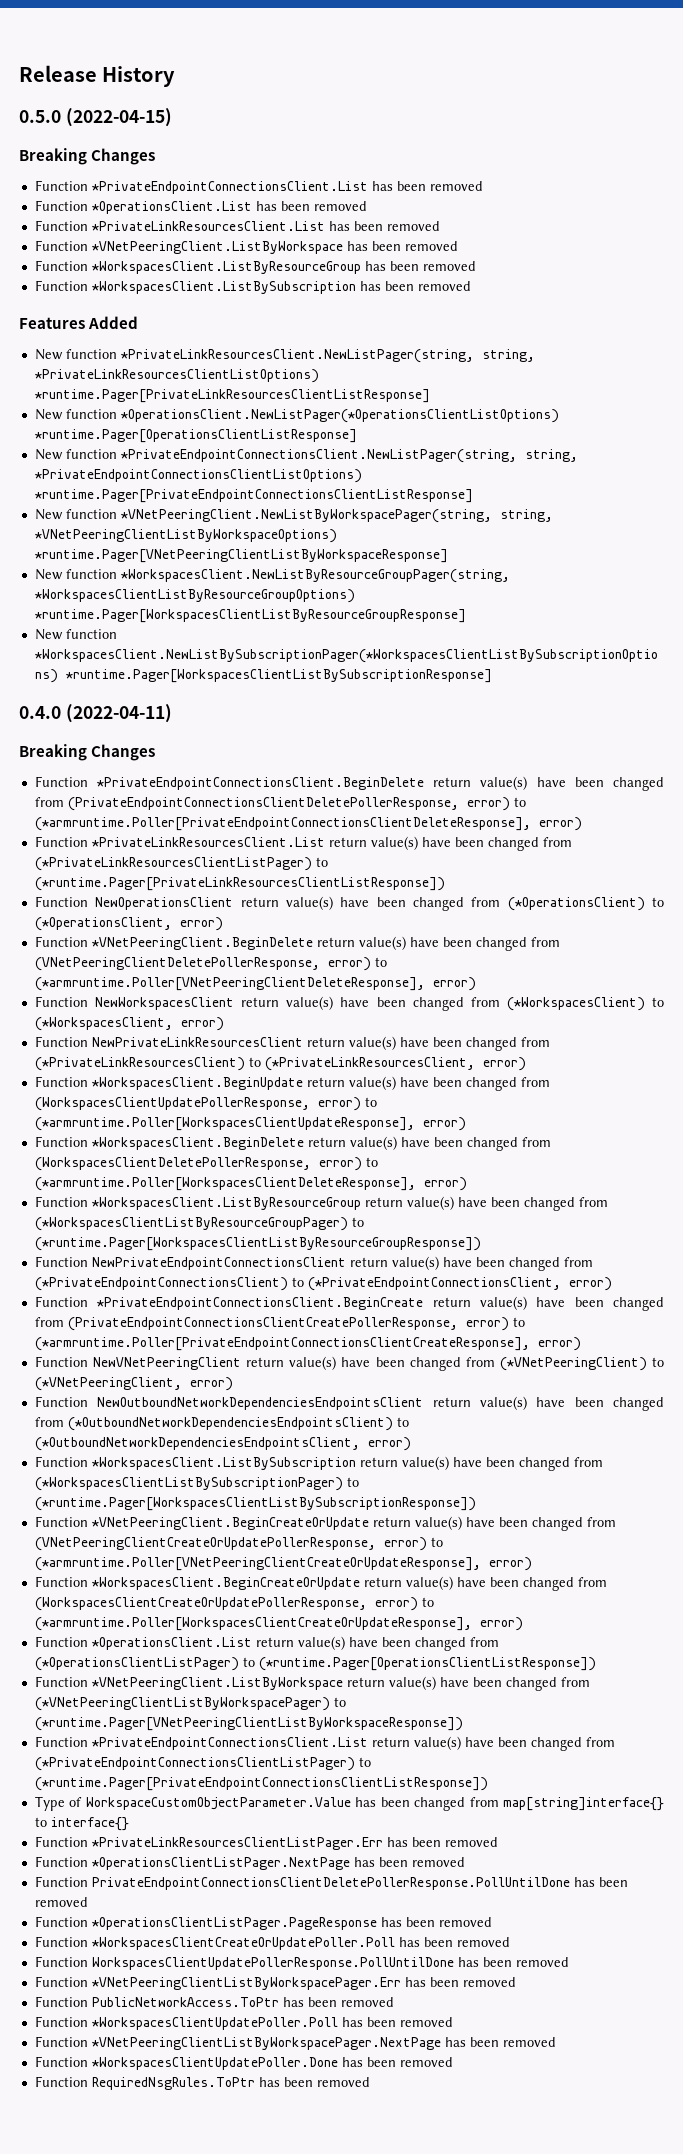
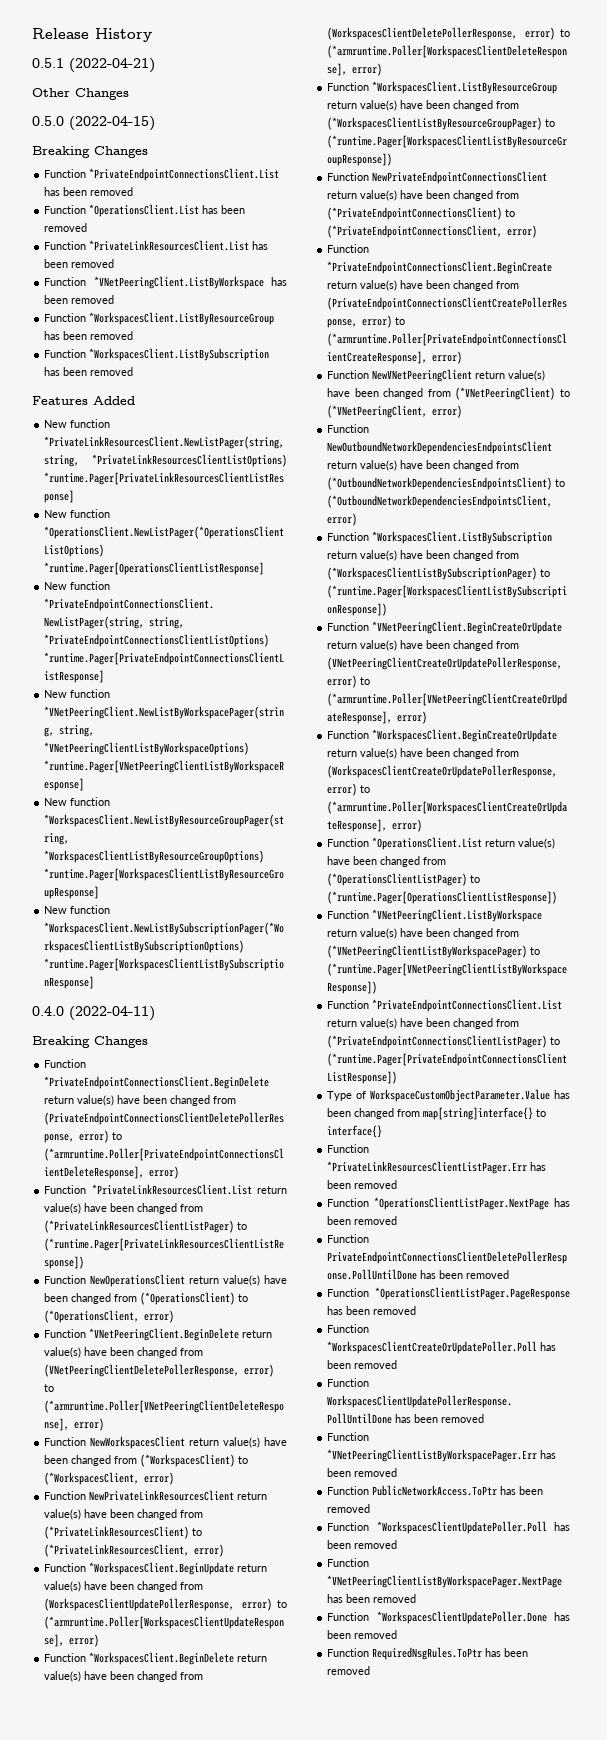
+ 0.5.1 (2022-04-21)
+ Other Changes

